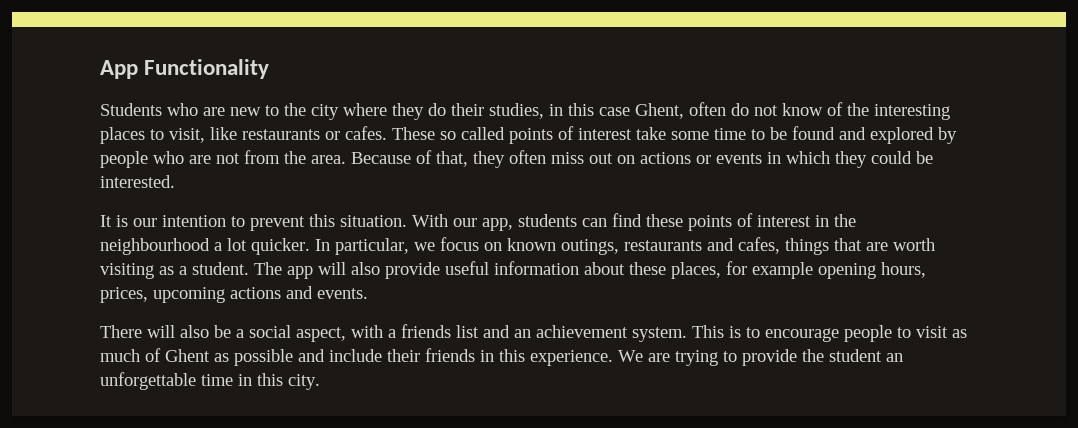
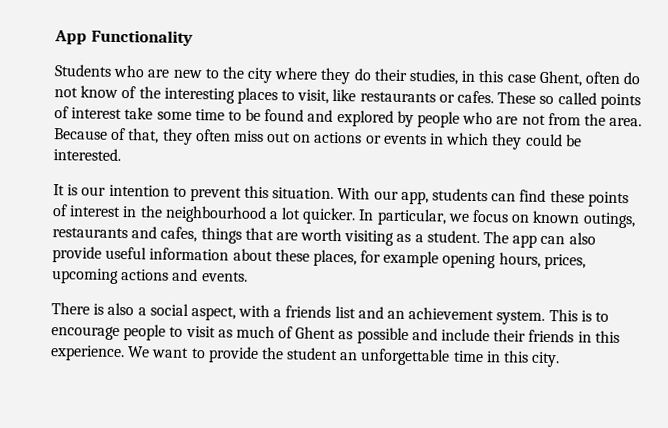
- The app will also provide useful information about these places, for example opening hours, prices, upcoming actions and events.
+ The app can also provide useful information about these places, for example opening hours, prices, upcoming actions and events.
- There will also be a social aspect, with a friends list and an achievement system.
+ There is also a social aspect, with a friends list and an achievement system.
- We are trying to provide the student an unforgettable time in this city.
+ We want to provide the student an unforgettable time in this city.

